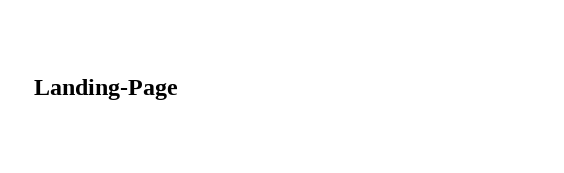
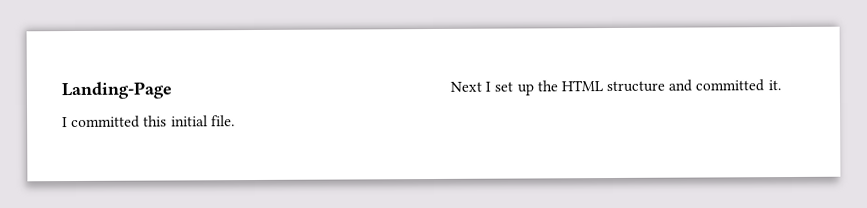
+ I committed this initial file.
+ Next I set up the HTML structure and committed it.

